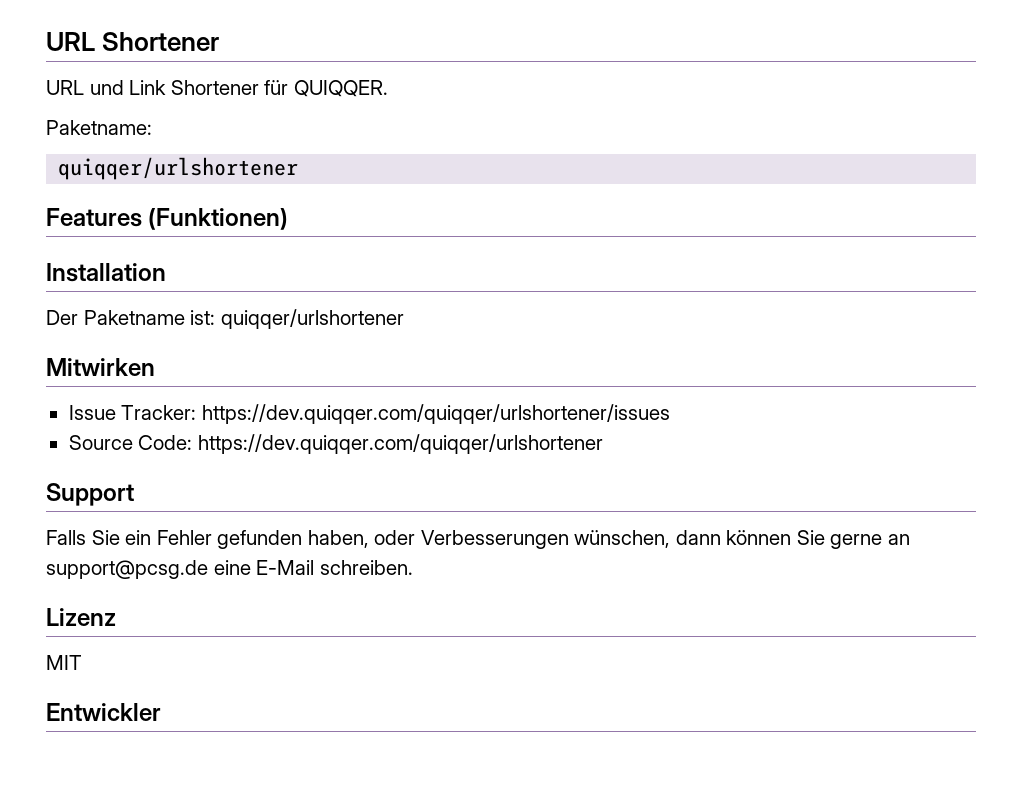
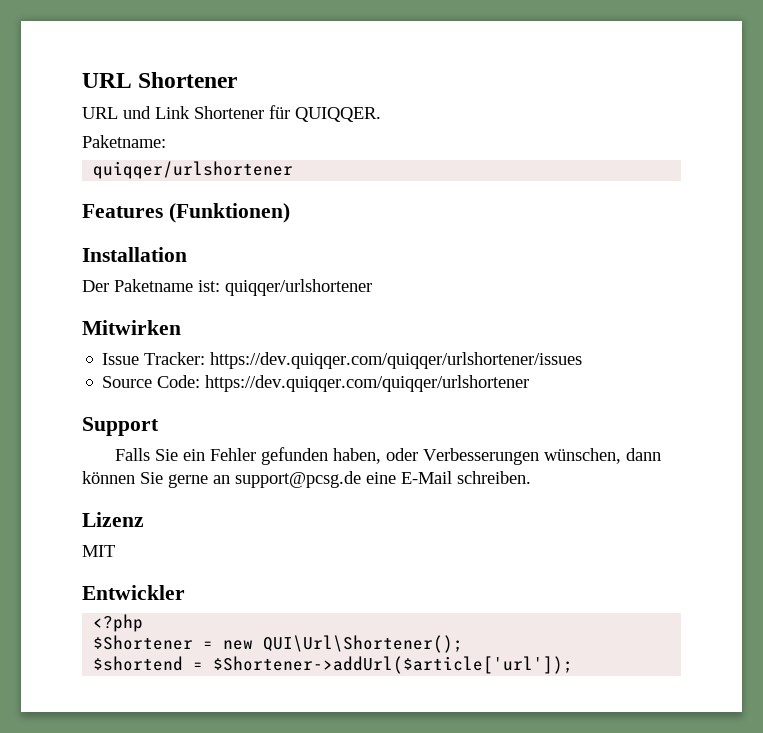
+ <?php
+ $Shortener = new QUI\Url\Shortener();
+ $shortend = $Shortener->addUrl($article['url']);

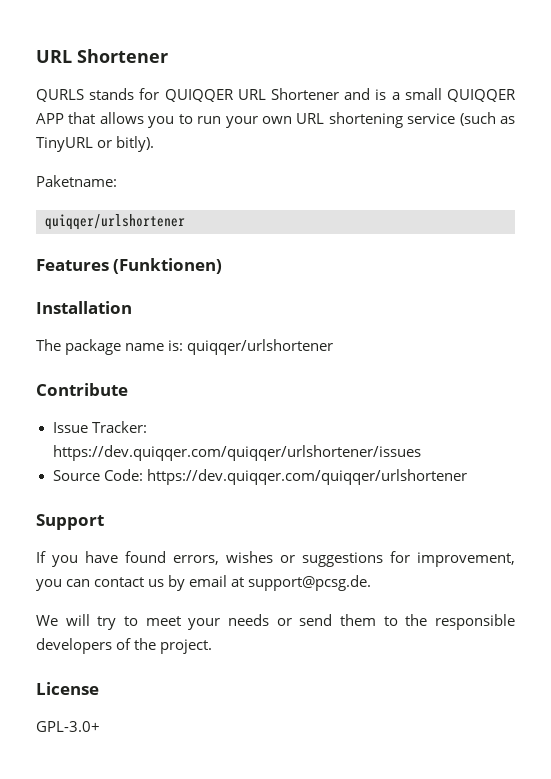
- URL und Link Shortener für QUIQQER.
+ QURLS stands for QUIQQER URL Shortener and is a small QUIQQER APP that allows you to run your own URL shortening service (such as TinyURL or bitly).
- Der Paketname ist: quiqqer/urlshortener
- Mitwirken
+ The package name is: quiqqer/urlshortener
+ Contribute
- Falls Sie ein Fehler gefunden haben, oder Verbesserungen wünschen, dann können Sie gerne an support@pcsg.de eine E-Mail schreiben.
- Lizenz
- MIT
- Entwickler
- <?php
- $Shortener = new QUI\Url\Shortener();
- $shortend = $Shortener->addUrl($article['url']);
+ If you have found errors, wishes or suggestions for improvement, you can contact us by email at support@pcsg.de.
+ We will try to meet your needs or send them to the responsible developers of the project.
+ License
+ GPL-3.0+

